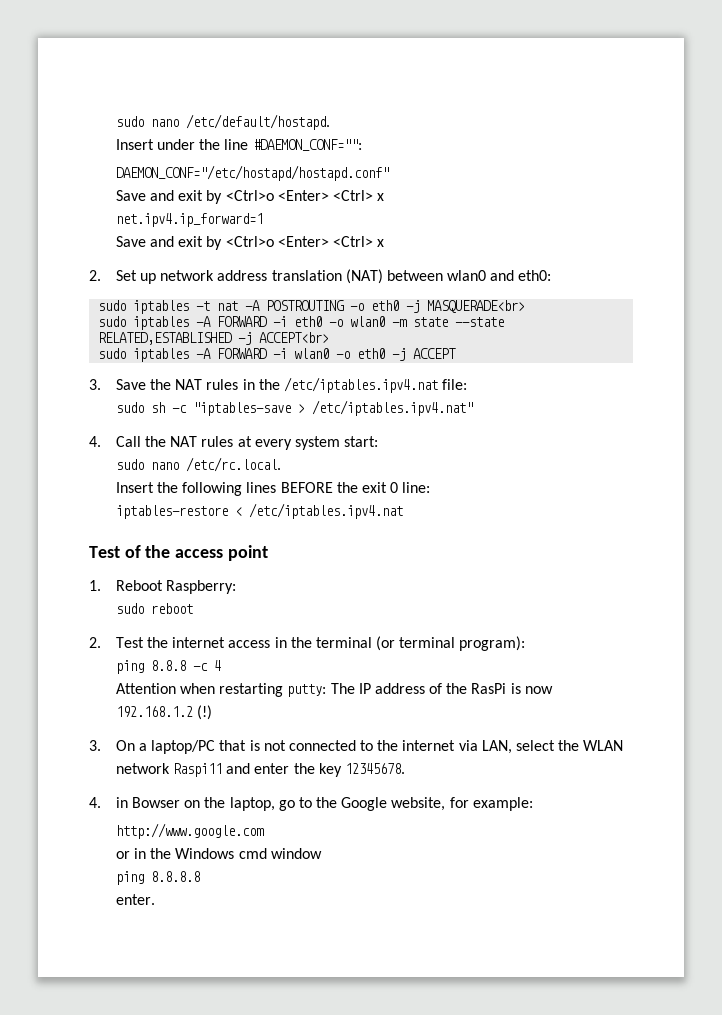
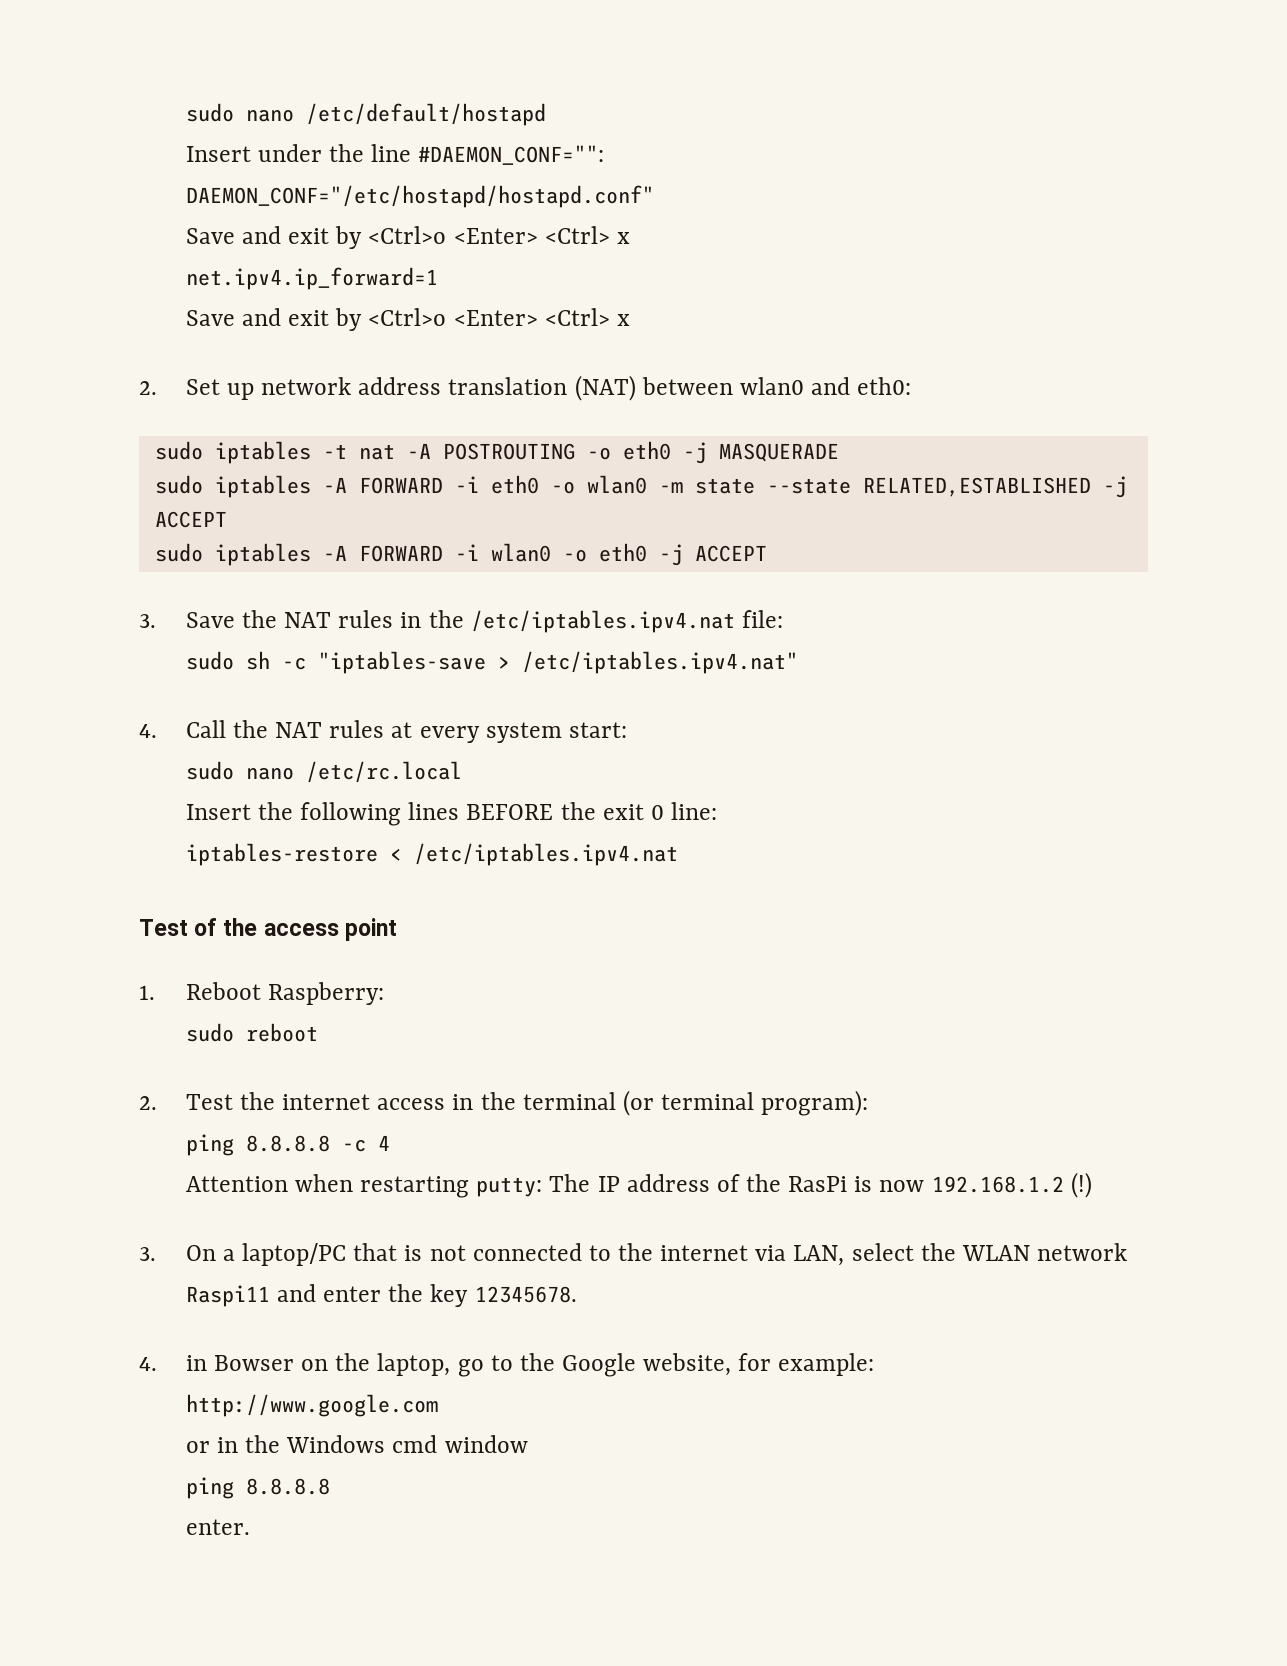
- sudo nano /etc/default/hostapd.
+ sudo nano /etc/default/hostapd
- sudo iptables -t nat -A POSTROUTING -o eth0 -j MASQUERADE<br>
+ sudo iptables -t nat -A POSTROUTING -o eth0 -j MASQUERADE
- sudo iptables -A FORWARD -i eth0 -o wlan0 -m state --state RELATED,ESTABLISHED -j ACCEPT<br>
+ sudo iptables -A FORWARD -i eth0 -o wlan0 -m state --state RELATED,ESTABLISHED -j ACCEPT
- sudo nano /etc/rc.local.
+ sudo nano /etc/rc.local
- ping 8.8.8 -c 4
+ ping 8.8.8.8 -c 4

